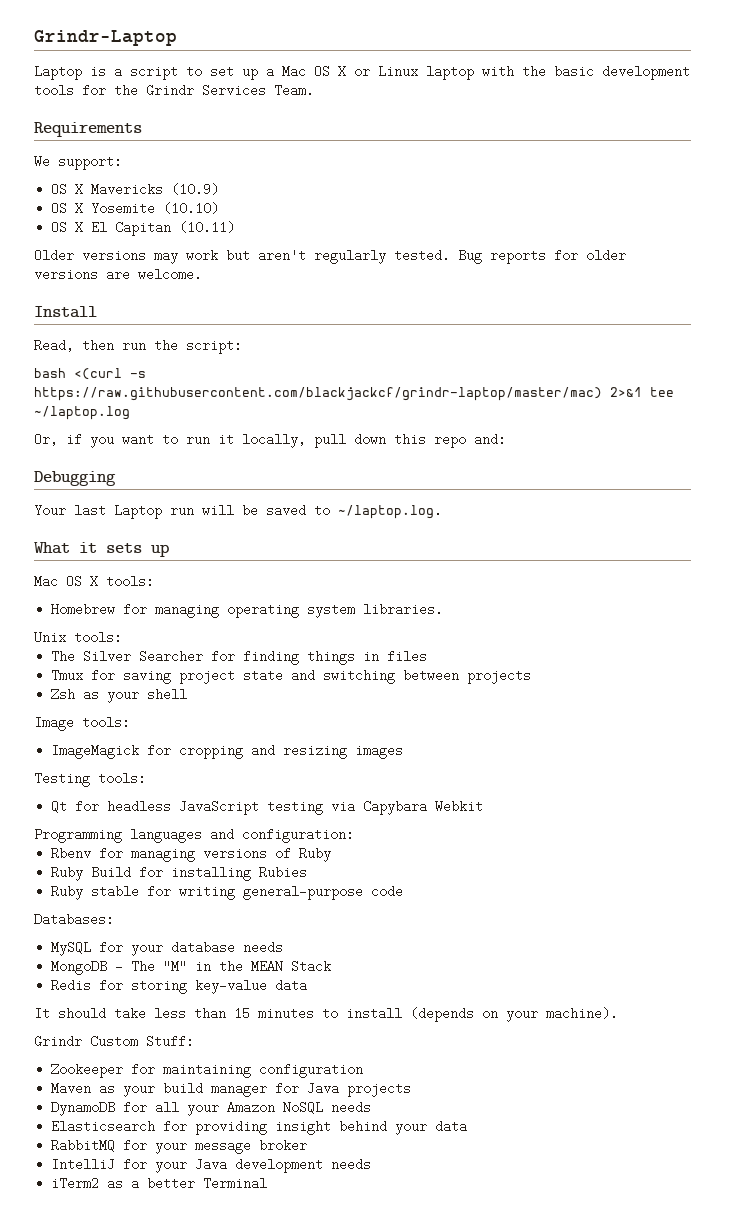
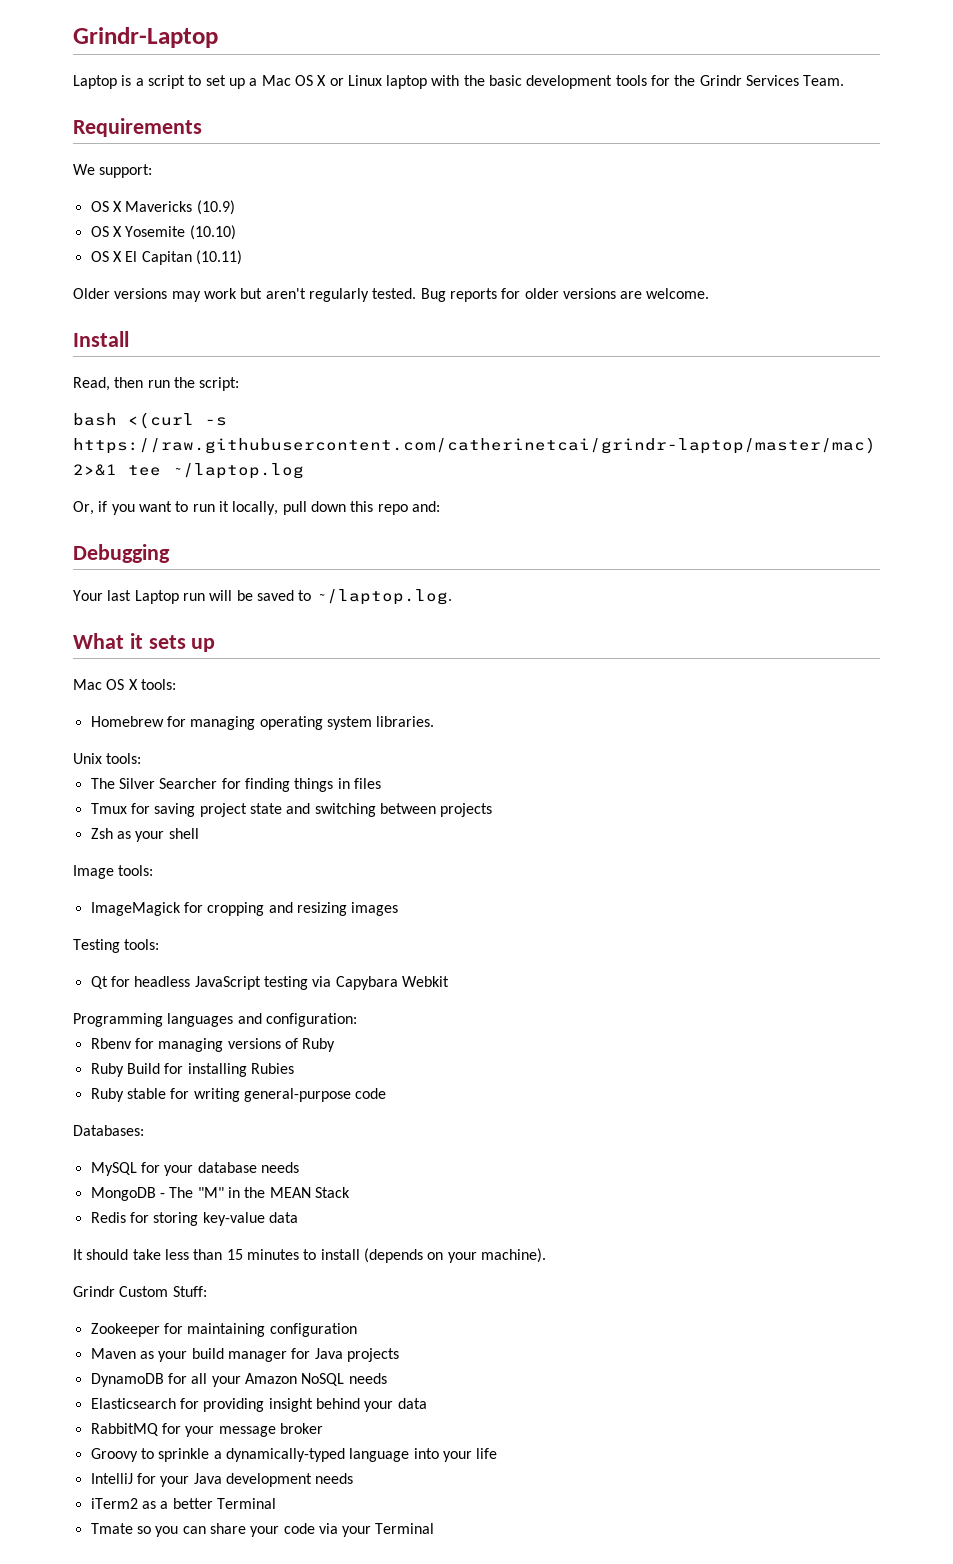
- bash <(curl -s https://raw.githubusercontent.com/blackjackcf/grindr-laptop/master/mac) 2>&1 tee ~/laptop.log
+ bash <(curl -s https://raw.githubusercontent.com/catherinetcai/grindr-laptop/master/mac) 2>&1 tee ~/laptop.log
+ Groovy to sprinkle a dynamically-typed language into your life
+ Tmate so you can share your code via your Terminal

